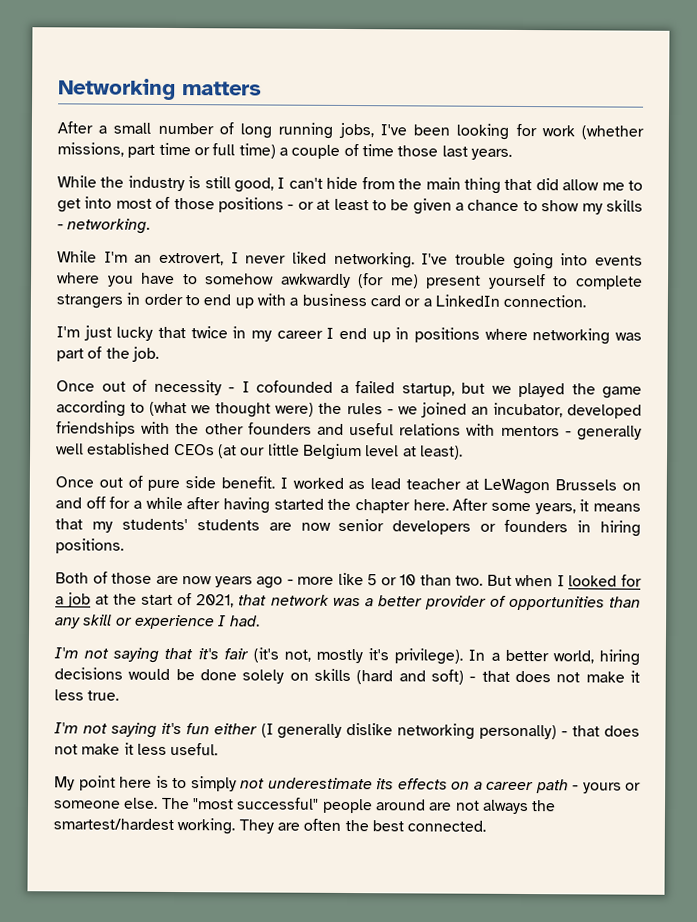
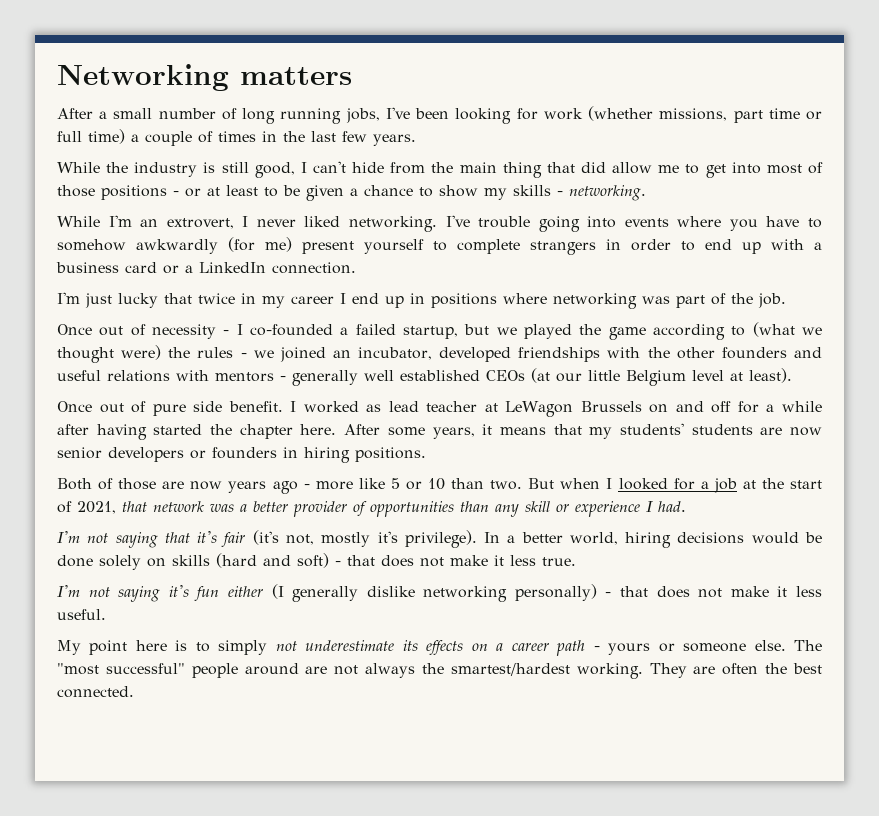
- After a small number of long running jobs, I've been looking for work (whether missions, part time or full time) a couple of time those last years.
+ After a small number of long running jobs, I've been looking for work (whether missions, part time or full time) a couple of times in the last few years.
- Once out of necessity - I cofounded a failed startup, but we played the game according to (what we thought were) the rules - we joined an incubator, developed friendships with the other founders and useful relations with mentors - generally well established CEOs (at our little Belgium level at least).
+ Once out of necessity - I co-founded a failed startup, but we played the game according to (what we thought were) the rules - we joined an incubator, developed friendships with the other founders and useful relations with mentors - generally well established CEOs (at our little Belgium level at least).

